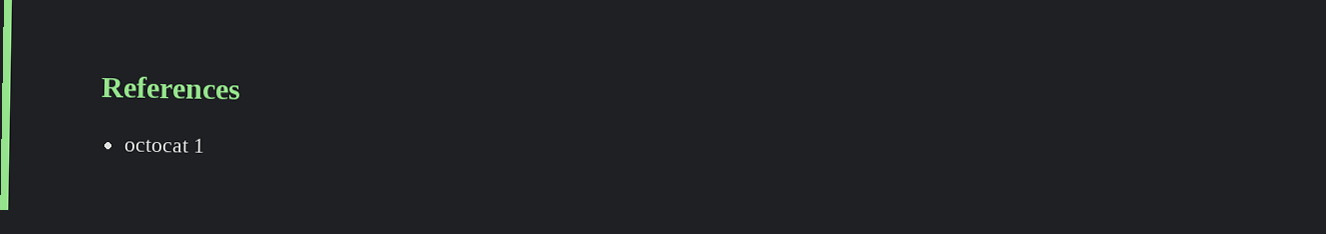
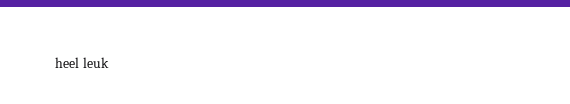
- References
- octocat 1
+ heel leuk

